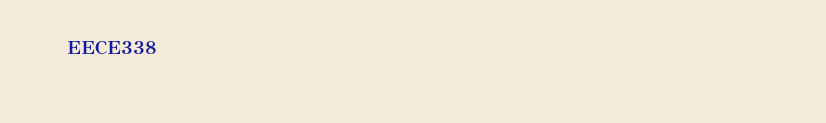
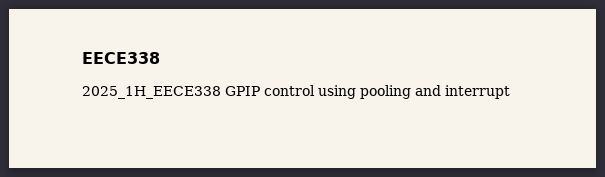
+ 2025_1H_EECE338 GPIP control using pooling and interrupt

